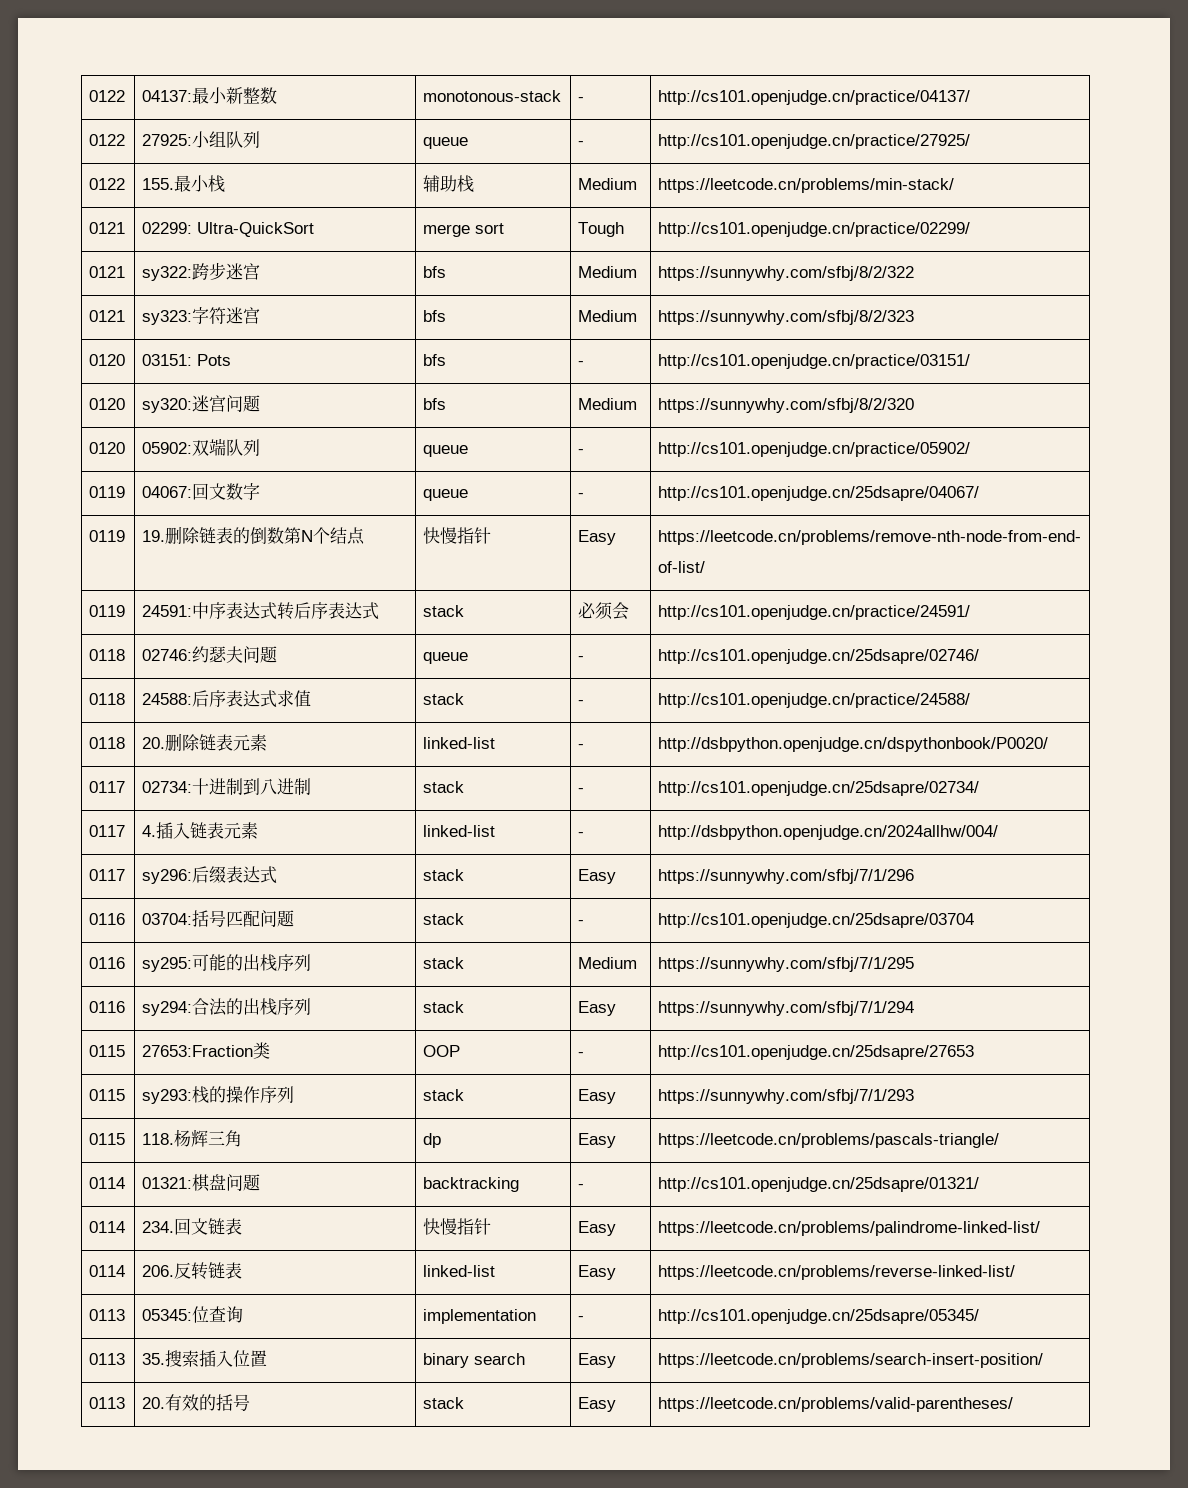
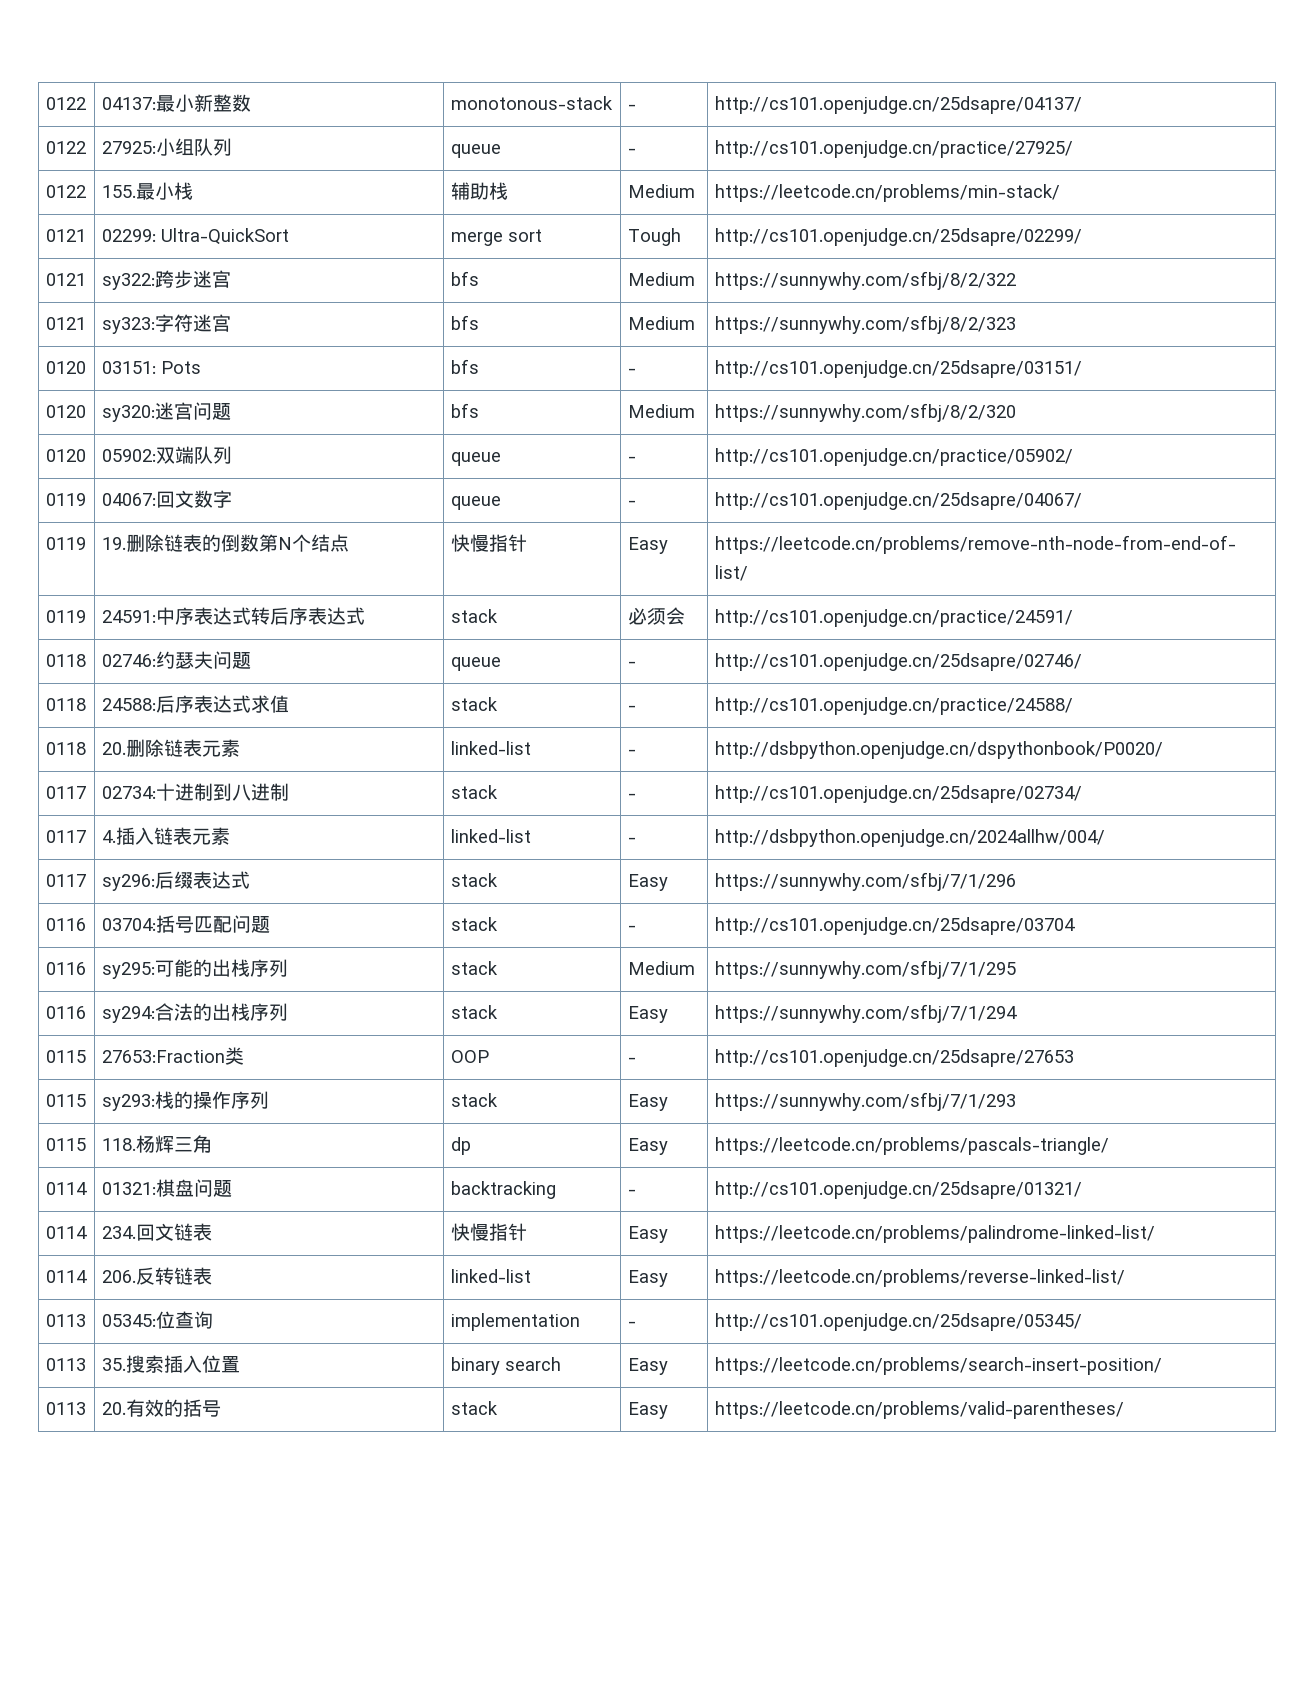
- 0122 | 04137:最小新整数 | monotonous-stack | - | http://cs101.openjudge.cn/practice/04137/
+ 0122 | 04137:最小新整数 | monotonous-stack | - | http://cs101.openjudge.cn/25dsapre/04137/
- 0121 | 02299: Ultra-QuickSort | merge sort | Tough | http://cs101.openjudge.cn/practice/02299/
+ 0121 | 02299: Ultra-QuickSort | merge sort | Tough | http://cs101.openjudge.cn/25dsapre/02299/
- 0120 | 03151: Pots | bfs | - | http://cs101.openjudge.cn/practice/03151/
+ 0120 | 03151: Pots | bfs | - | http://cs101.openjudge.cn/25dsapre/03151/

